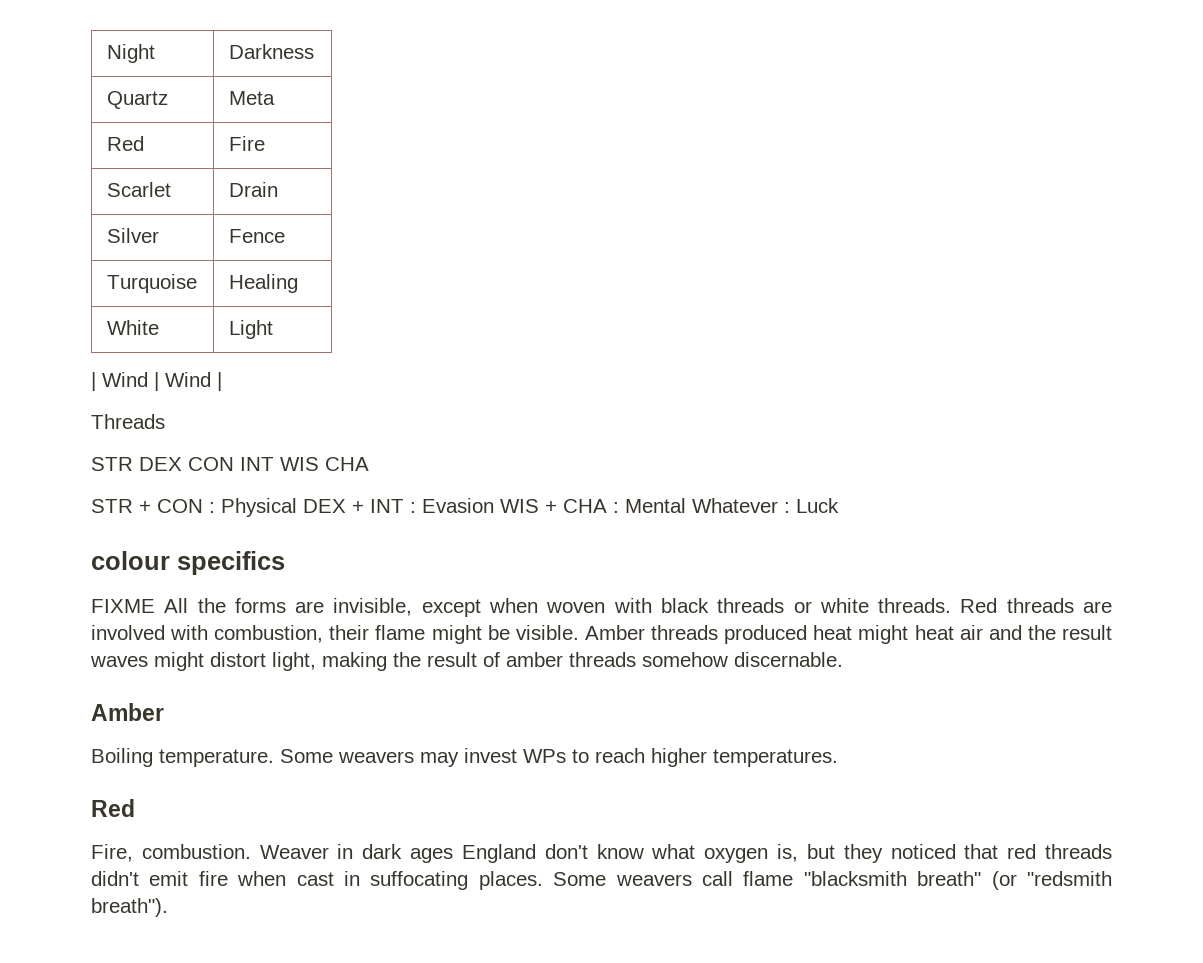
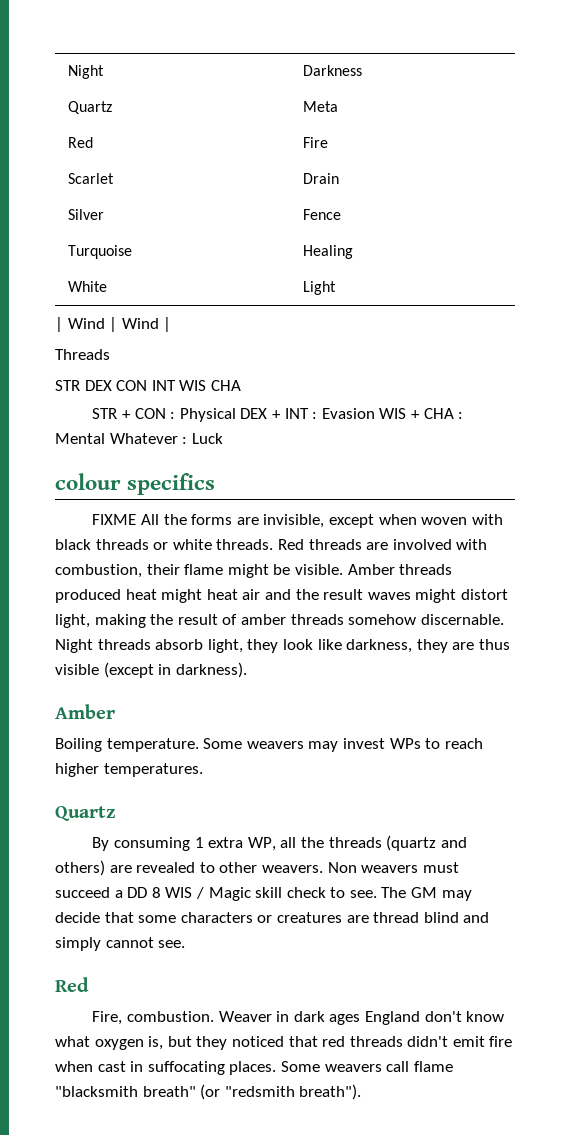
+ Night threads absorb light, they look like darkness, they are thus visible (except in darkness).
  Some weavers may invest WPs to reach higher temperatures.
+ Quartz
+ By consuming 1 extra WP, all the threads (quartz and others) are revealed to other weavers. Non weavers must succeed a DD 8 WIS / Magic skill check to see. The GM may decide that some characters or creatures are thread blind and simply cannot see.

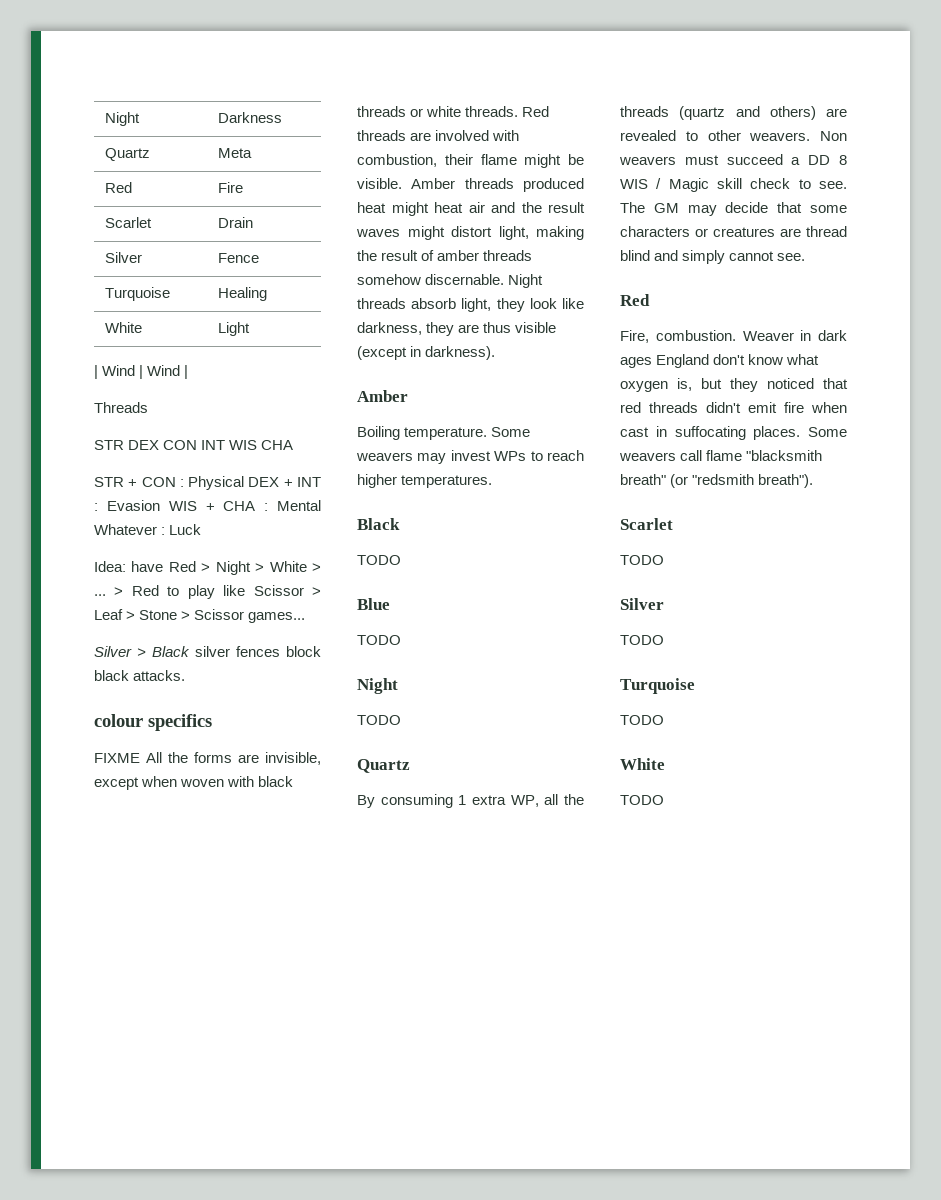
+ Idea: have Red > Night > White > ... > Red to play like Scissor > Leaf > Stone > Scissor games...
+ Silver > Black silver fences block black attacks.
  Some weavers may invest WPs to reach higher temperatures.
+ Black
+ TODO
+ Blue
+ TODO
+ Night
+ TODO
  Some weavers call flame "blacksmith breath" (or "redsmith breath").
+ Scarlet
+ TODO
+ Silver
+ TODO
+ Turquoise
+ TODO
+ White
+ TODO

